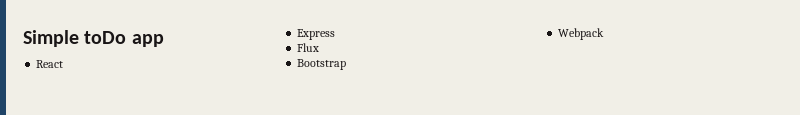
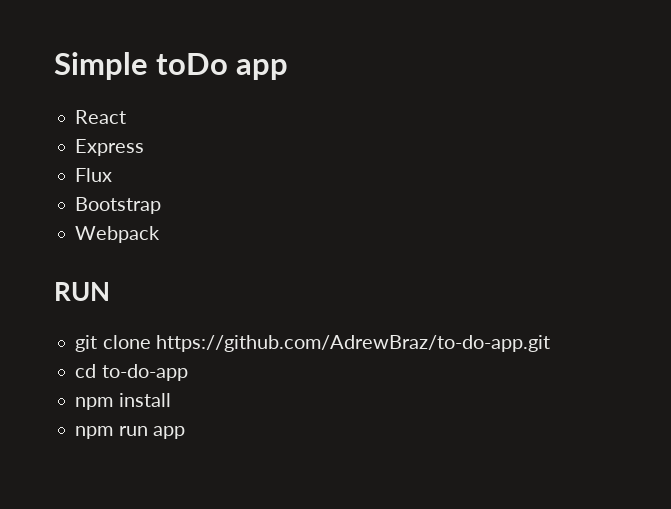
+ RUN
+ git clone https://github.com/AdrewBraz/to-do-app.git
+ cd to-do-app
+ npm install
+ npm run app

